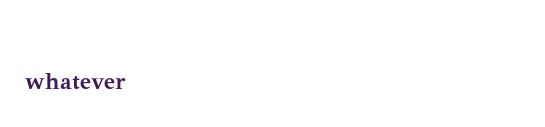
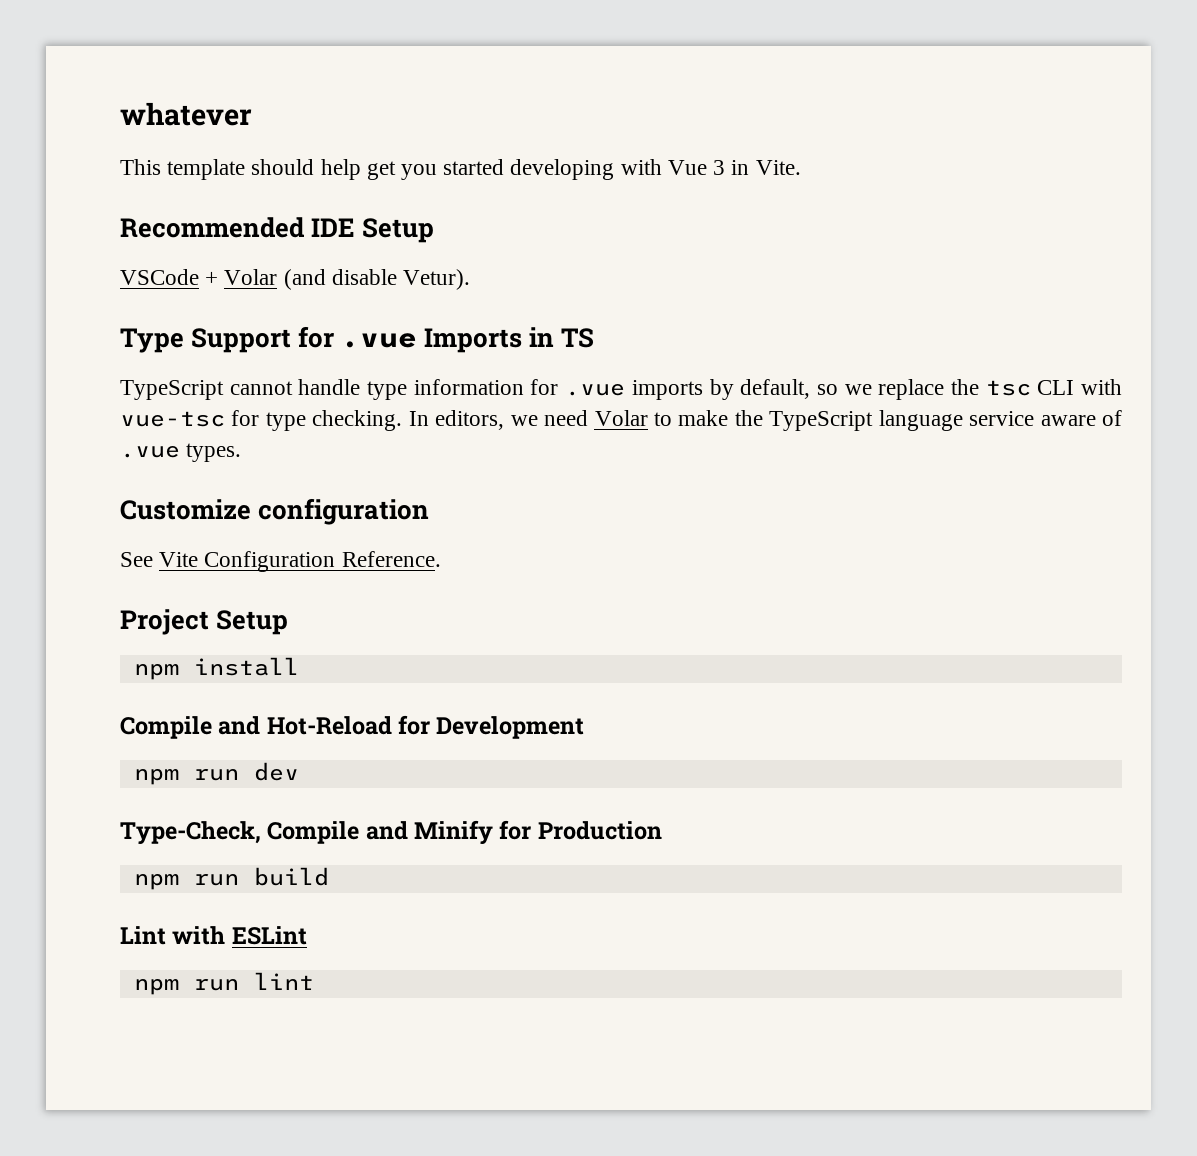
+ This template should help get you started developing with Vue 3 in Vite.
+ Recommended IDE Setup
+ VSCode + Volar (and disable Vetur).
+ Type Support for .vue Imports in TS
+ TypeScript cannot handle type information for .vue imports by default, so we replace the tsc CLI with vue-tsc for type checking. In editors, we need Volar to make the TypeScript language service aware of .vue types.
+ Customize configuration
+ See Vite Configuration Reference.
+ Project Setup
+ npm install
+ Compile and Hot-Reload for Development
+ npm run dev
+ Type-Check, Compile and Minify for Production
+ npm run build
+ Lint with ESLint
+ npm run lint

